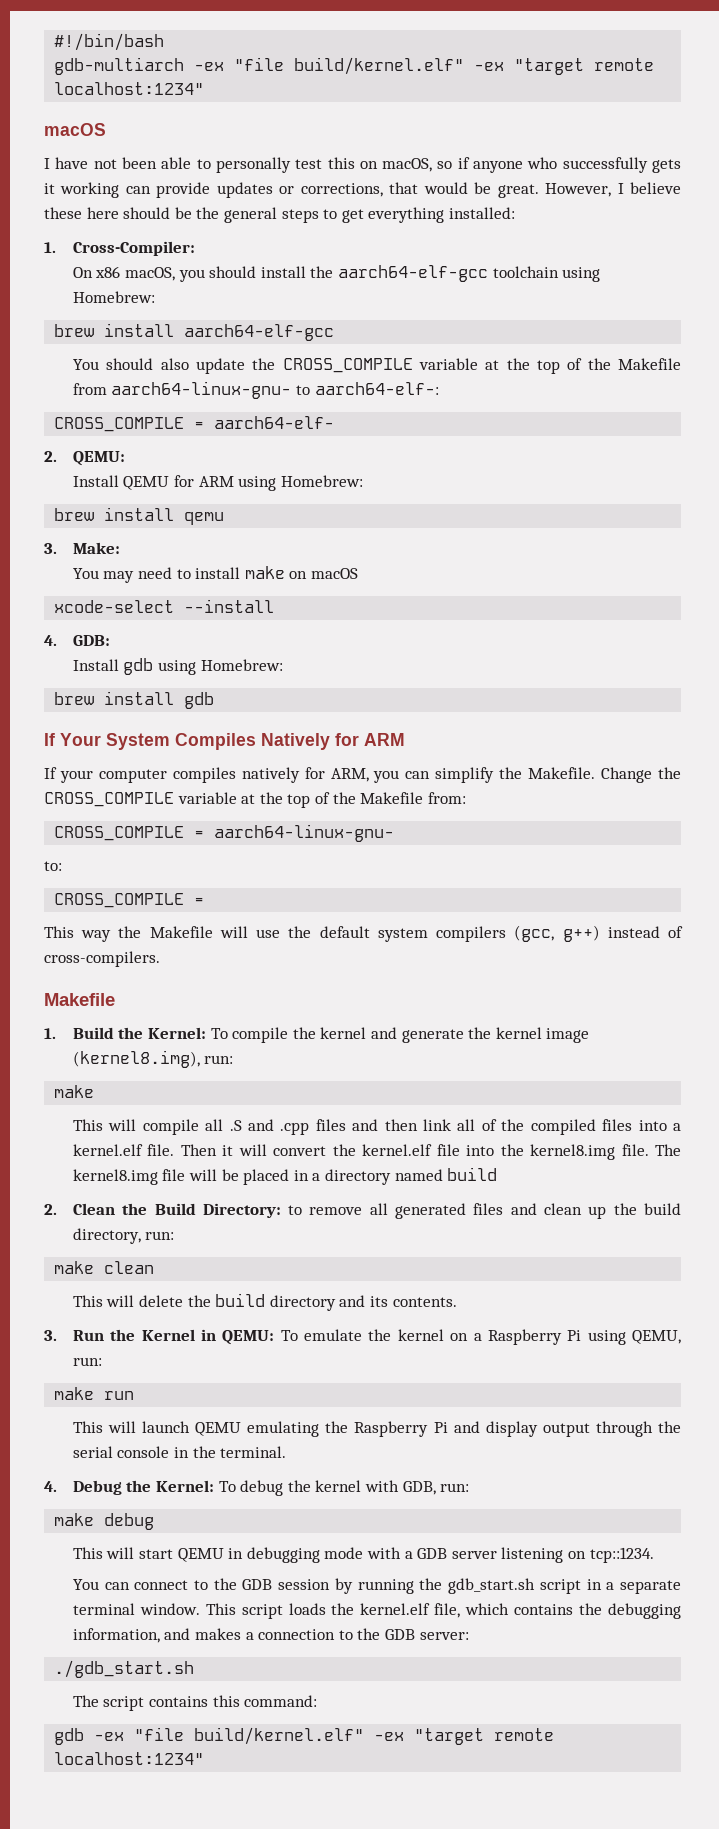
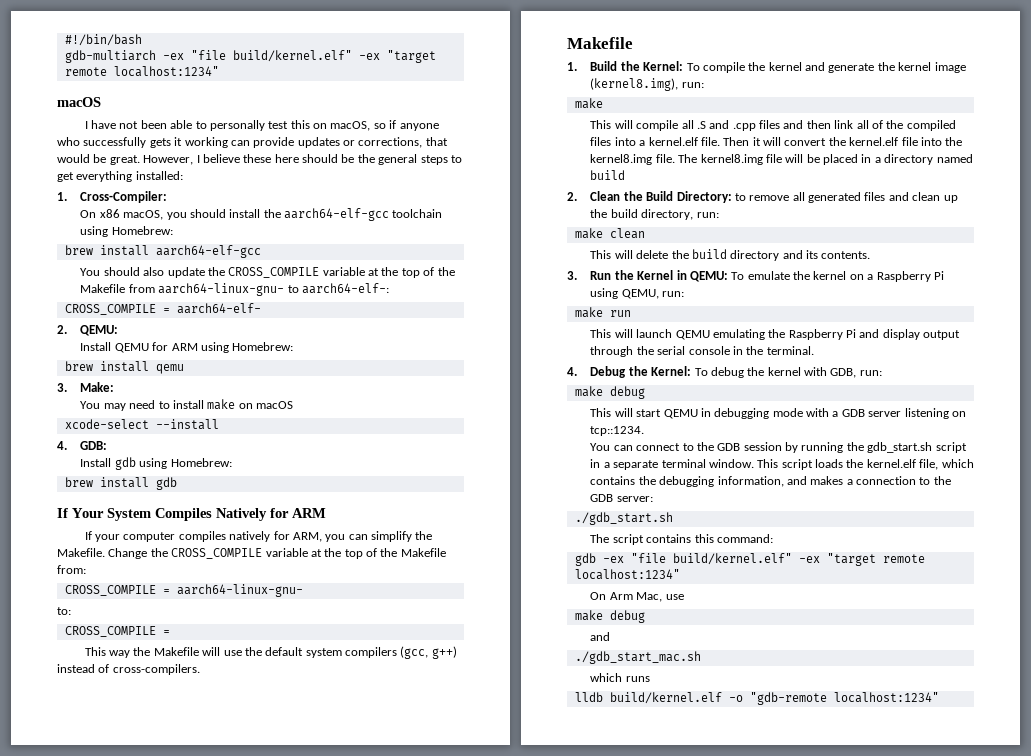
+ On Arm Mac, use
+ make debug
+ and
+ ./gdb_start_mac.sh
+ which runs
+ lldb build/kernel.elf -o "gdb-remote localhost:1234"

